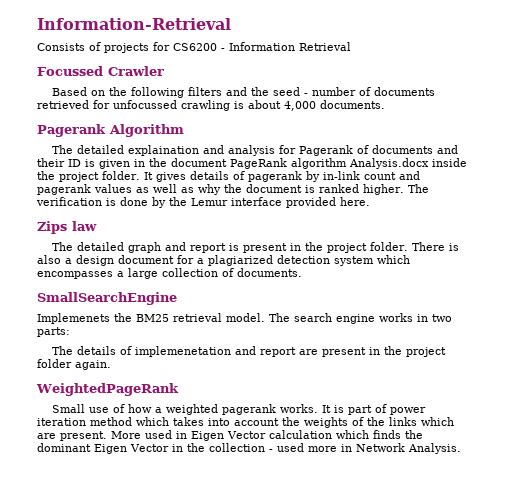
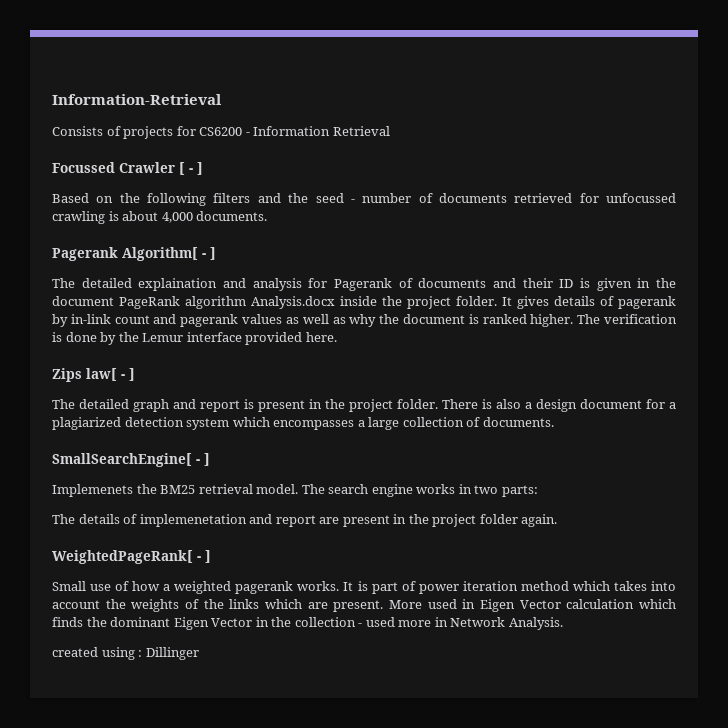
- Focussed Crawler
+ Focussed Crawler [ - ]
- Pagerank Algorithm
+ Pagerank Algorithm[ - ]
- Zips law
+ Zips law[ - ]
- SmallSearchEngine
+ SmallSearchEngine[ - ]
- WeightedPageRank
+ WeightedPageRank[ - ]
+ created using : Dillinger

